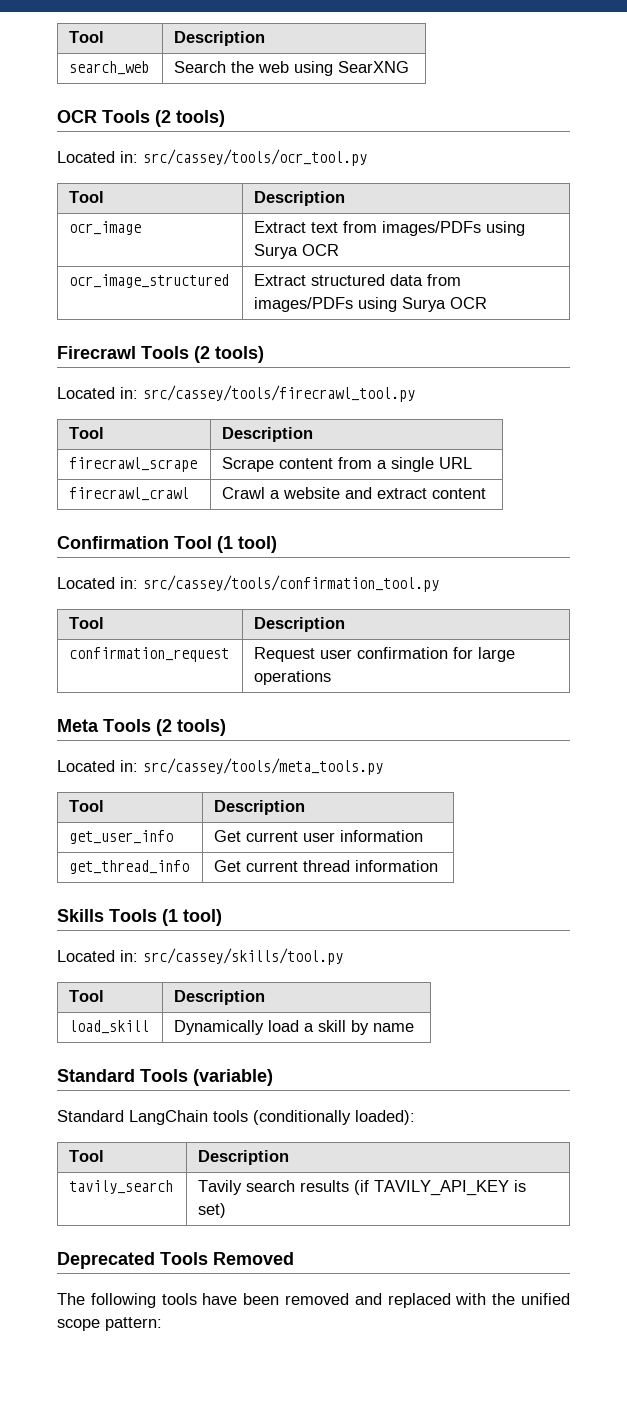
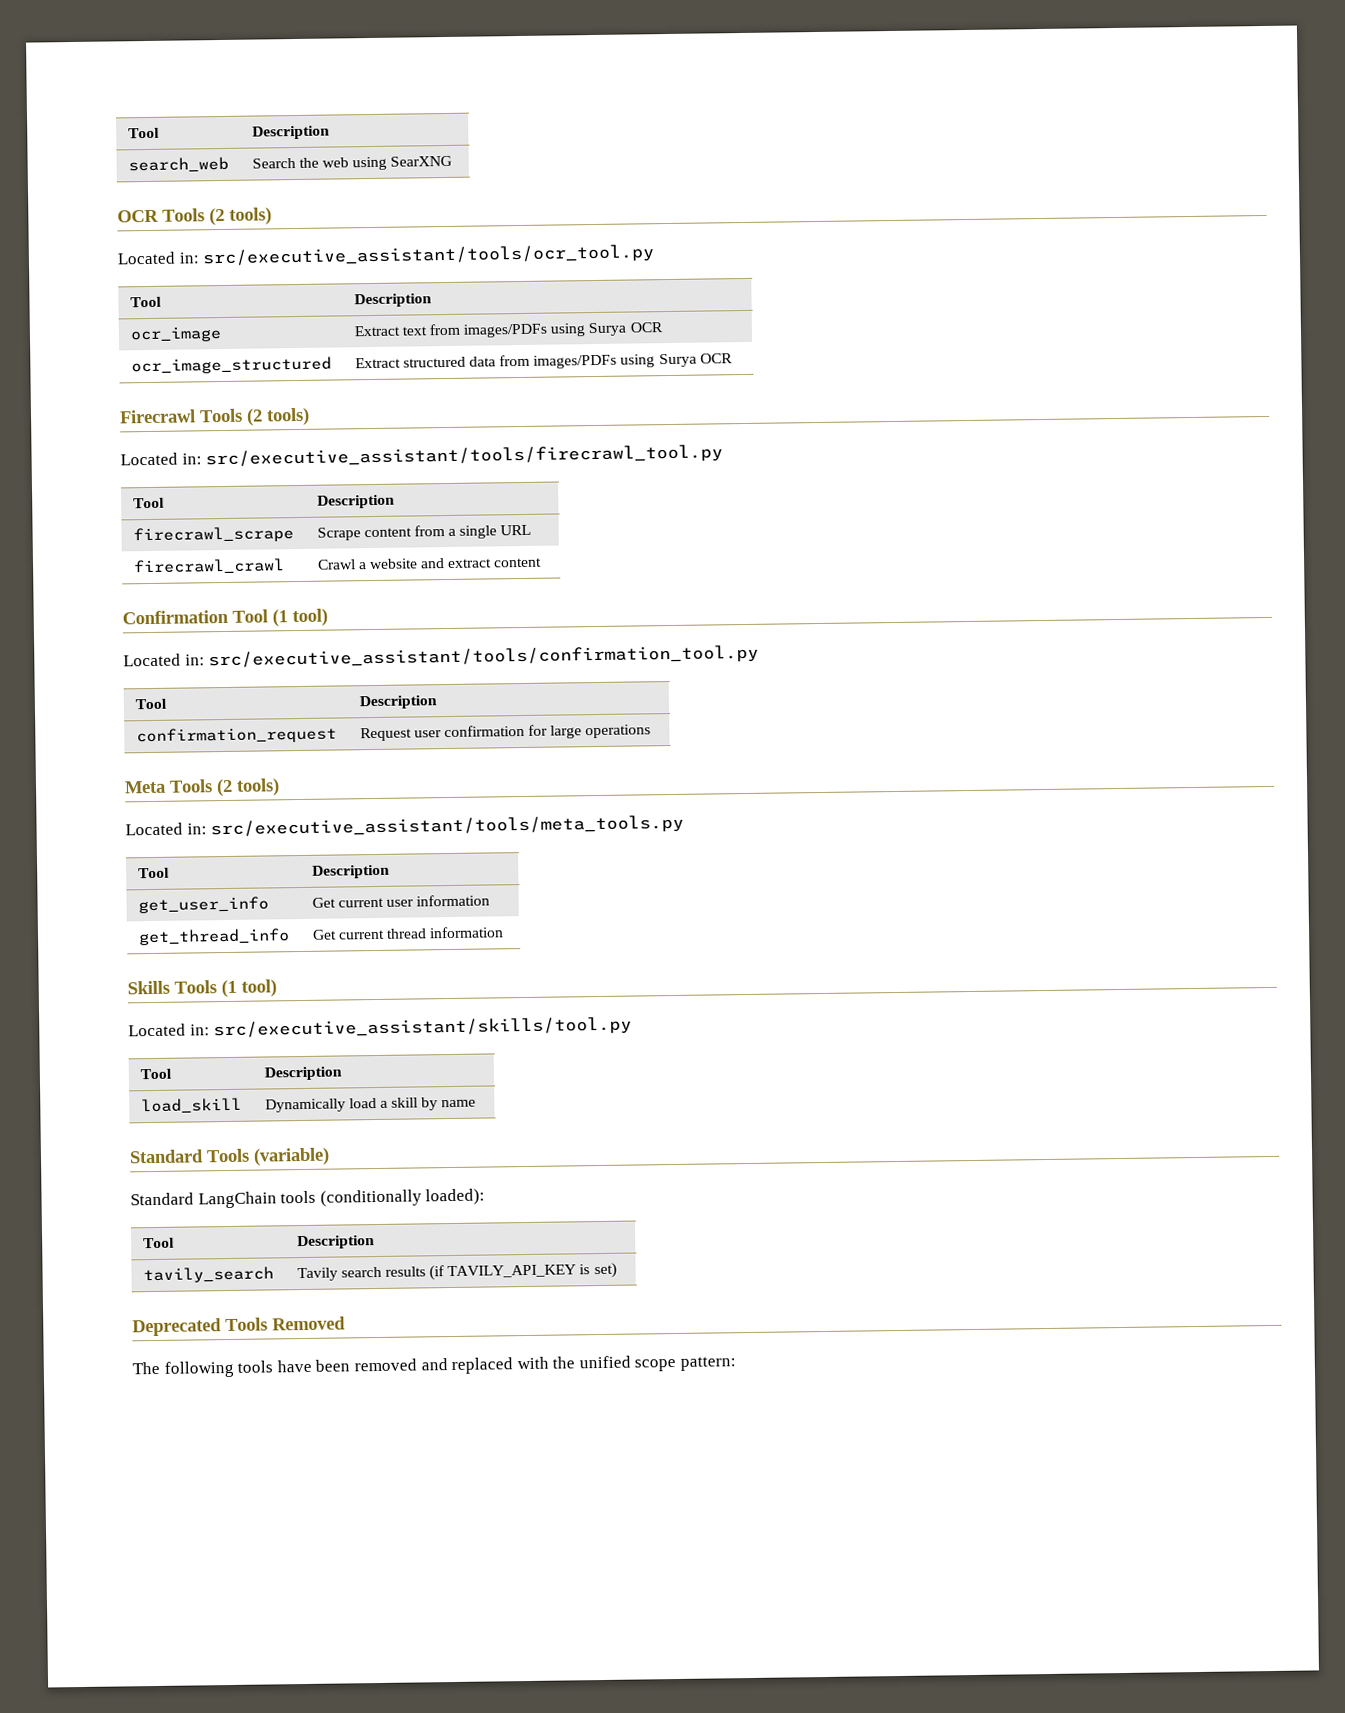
- Located in: src/cassey/tools/ocr_tool.py
+ Located in: src/executive_assistant/tools/ocr_tool.py
- Located in: src/cassey/tools/firecrawl_tool.py
+ Located in: src/executive_assistant/tools/firecrawl_tool.py
- Located in: src/cassey/tools/confirmation_tool.py
+ Located in: src/executive_assistant/tools/confirmation_tool.py
- Located in: src/cassey/tools/meta_tools.py
+ Located in: src/executive_assistant/tools/meta_tools.py
- Located in: src/cassey/skills/tool.py
+ Located in: src/executive_assistant/skills/tool.py

